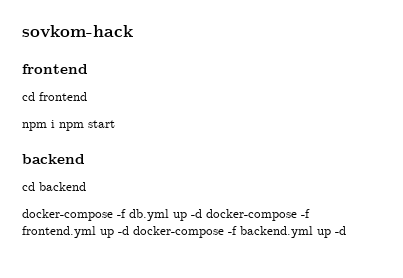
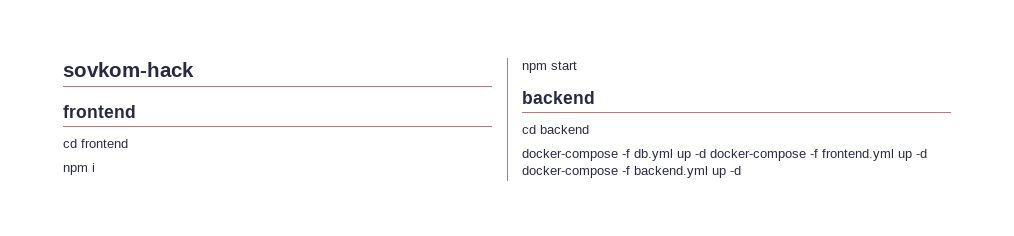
- npm i npm start
+ npm i
+ npm start

